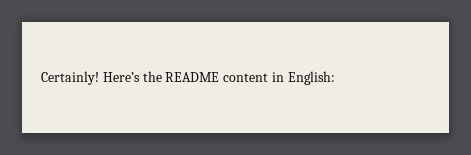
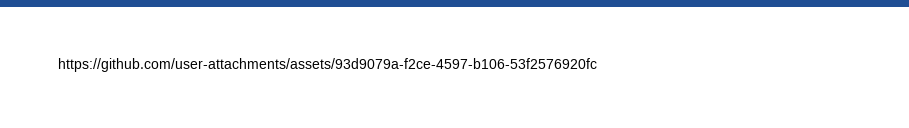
- Certainly! Here’s the README content in English:
+ https://github.com/user-attachments/assets/93d9079a-f2ce-4597-b106-53f2576920fc

